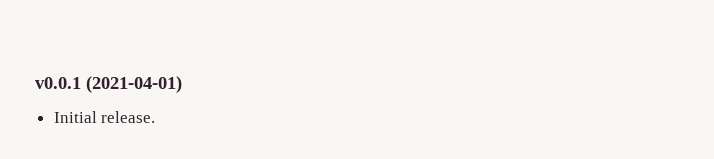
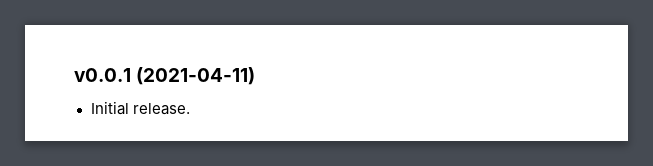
- v0.0.1 (2021-04-01)
+ v0.0.1 (2021-04-11)

